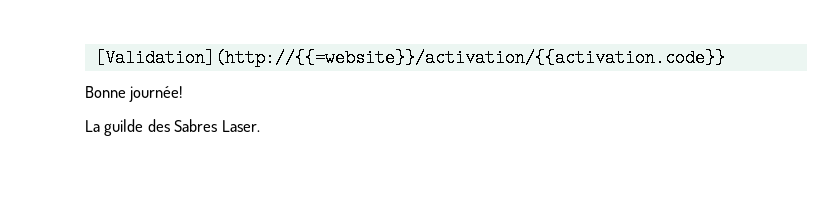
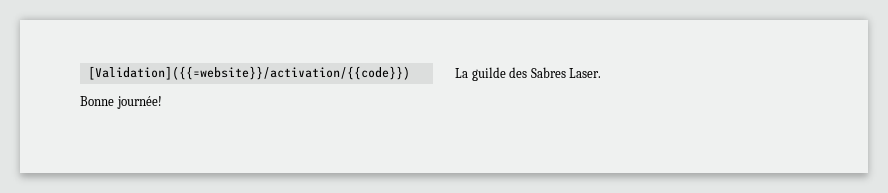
- [Validation](http://{{=website}}/activation/{{activation.code}}
+ [Validation]({{=website}}/activation/{{code}})

